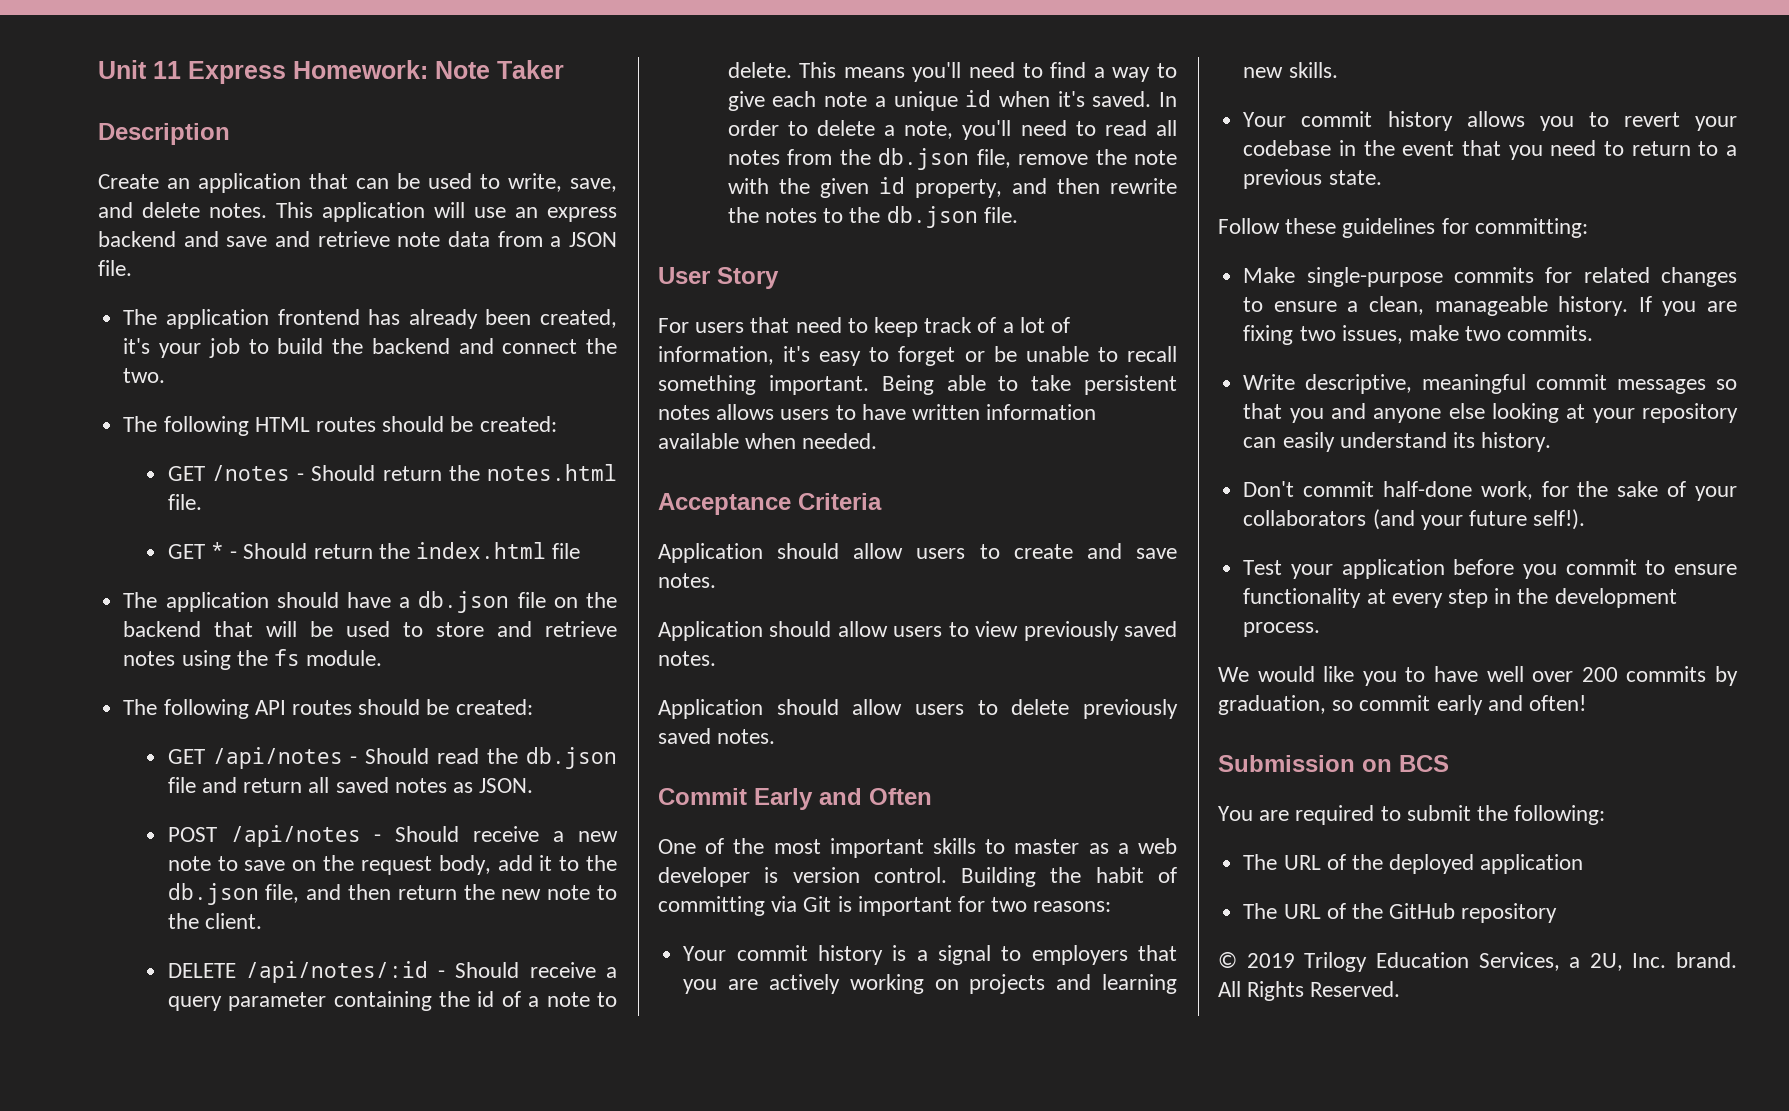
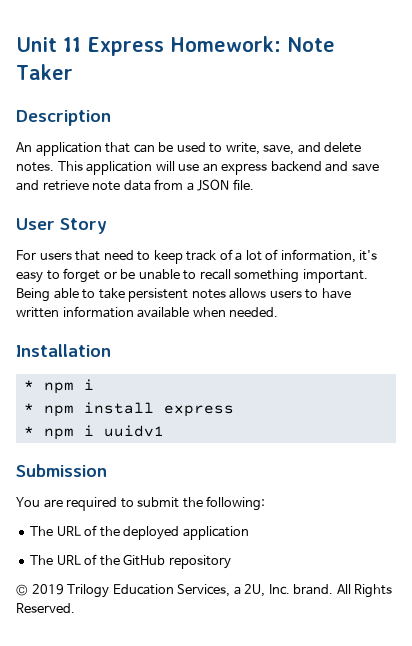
- Create an application that can be used to write, save, and delete notes.
+ An application that can be used to write, save, and delete notes.
- The application frontend has already been created, it's your job to build the backend and connect the two.
- The following HTML routes should be created:
- GET /notes - Should return the notes.html file.
- GET * - Should return the index.html file
- The application should have a db.json file on the backend that will be used to store and retrieve notes using the fs module.
- The following API routes should be created:
- GET /api/notes - Should read the db.json file and return all saved notes as JSON.
- POST /api/notes - Should receive a new note to save on the request body, add it to the db.json file, and then return the new note to the client.
- DELETE /api/notes/:id - Should receive a query parameter containing the id of a note to delete. This means you'll need to find a way to give each note a unique id when it's saved. In order to delete a note, you'll need to read all notes from the db.json file, remove the note with the given id property, and then rewrite the notes to the db.json file.
- Acceptance Criteria
- Application should allow users to create and save notes.
- Application should allow users to view previously saved notes.
- Application should allow users to delete previously saved notes.
- Commit Early and Often
- One of the most important skills to master as a web developer is version control. Building the habit of committing via Git is important for two reasons:
- Your commit history is a signal to employers that you are actively working on projects and learning new skills.
- Your commit history allows you to revert your codebase in the event that you need to return to a previous state.
- Follow these guidelines for committing:
- Make single-purpose commits for related changes to ensure a clean, manageable history. If you are fixing two issues, make two commits.
- Write descriptive, meaningful commit messages so that you and anyone else looking at your repository can easily understand its history.
- Don't commit half-done work, for the sake of your collaborators (and your future self!).
- Test your application before you commit to ensure functionality at every step in the development process.
- We would like you to have well over 200 commits by graduation, so commit early and often!
+ Installation
+ * npm i
+ * npm install express
+ * npm i uuidv1
- Submission on BCS
+ Submission

